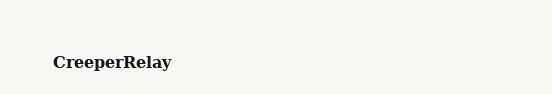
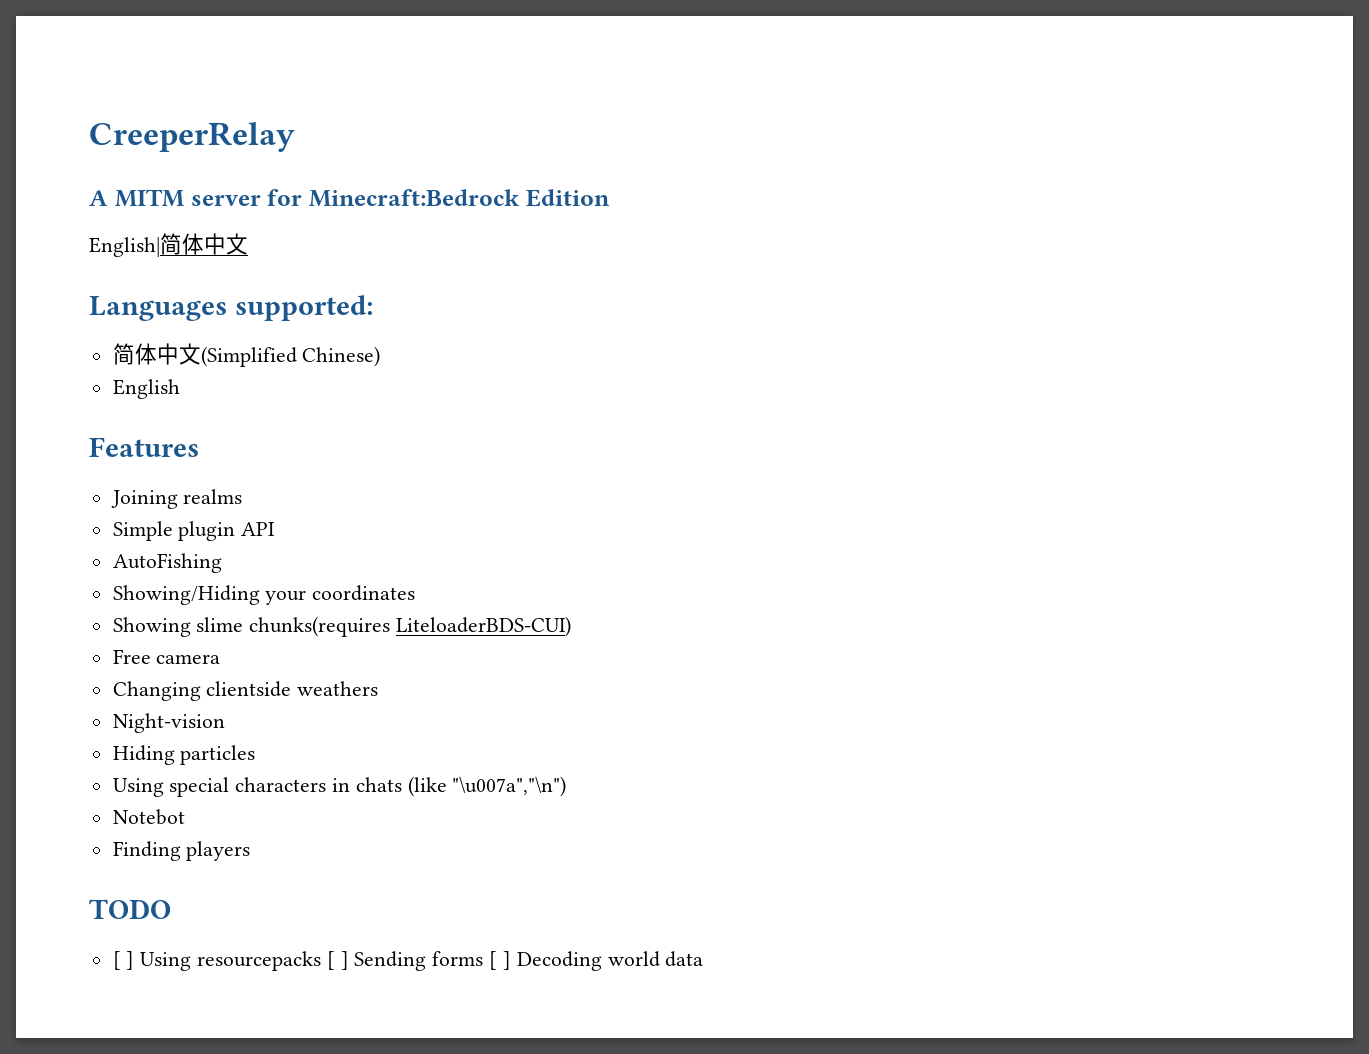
+ A MITM server for Minecraft:Bedrock Edition
+ English|简体中文
+ Languages supported:
+ 简体中文(Simplified Chinese)
+ English
+ Features
+ Joining realms
+ Simple plugin API
+ AutoFishing
+ Showing/Hiding your coordinates
+ Showing slime chunks(requires LiteloaderBDS-CUI)
+ Free camera
+ Changing clientside weathers
+ Night-vision
+ Hiding particles
+ Using special characters in chats (like "\u007a","\n")
+ Notebot
+ Finding players
+ TODO
+ [ ] Using resourcepacks [ ] Sending forms [ ] Decoding world data

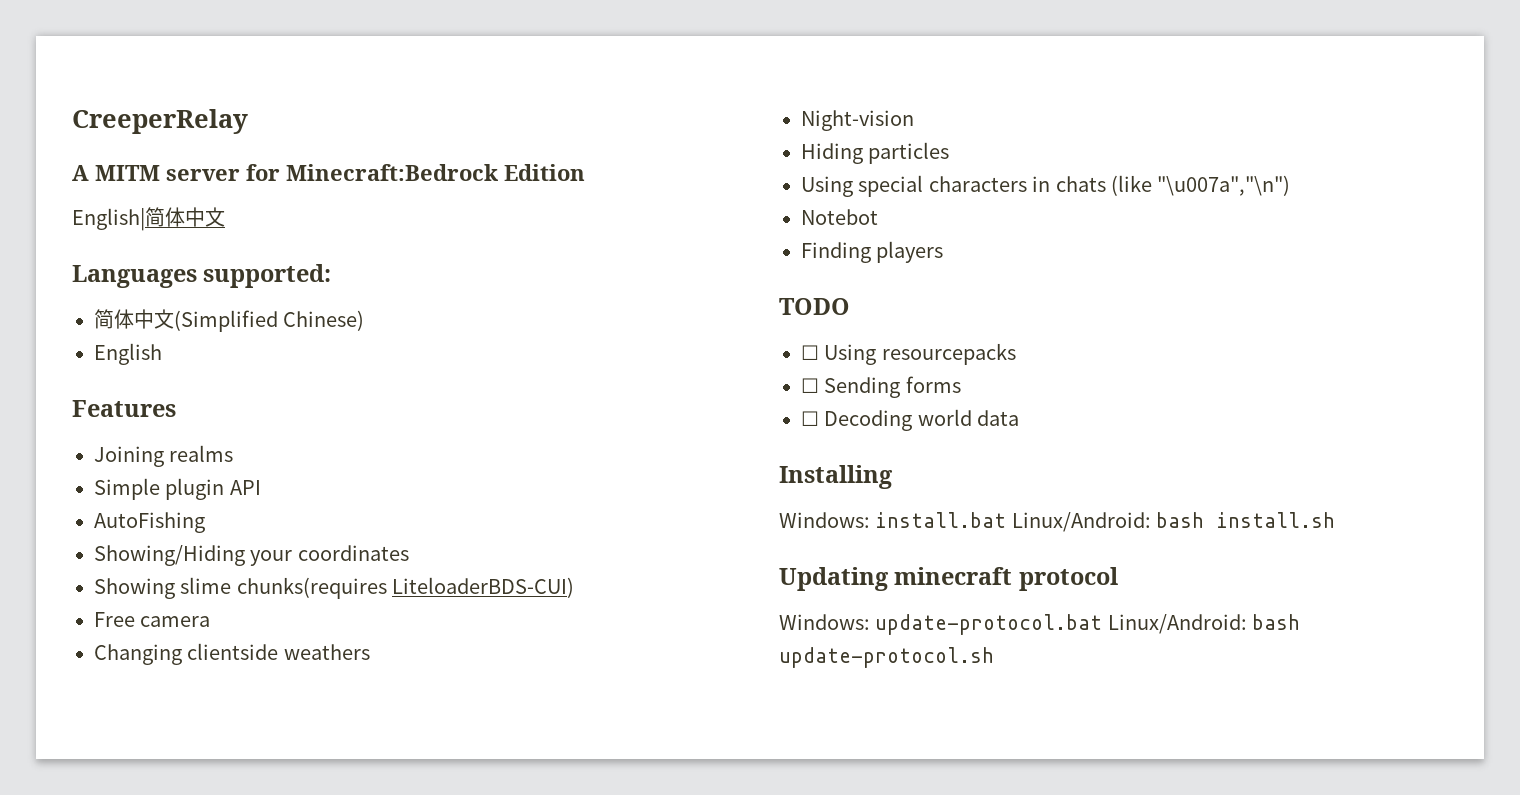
- [ ] Using resourcepacks [ ] Sending forms [ ] Decoding world data
+ ☐ Using resourcepacks
+ ☐ Sending forms
+ ☐ Decoding world data
+ Installing
+ Windows: install.bat Linux/Android: bash install.sh
+ Updating minecraft protocol
+ Windows: update-protocol.bat Linux/Android: bash update-protocol.sh

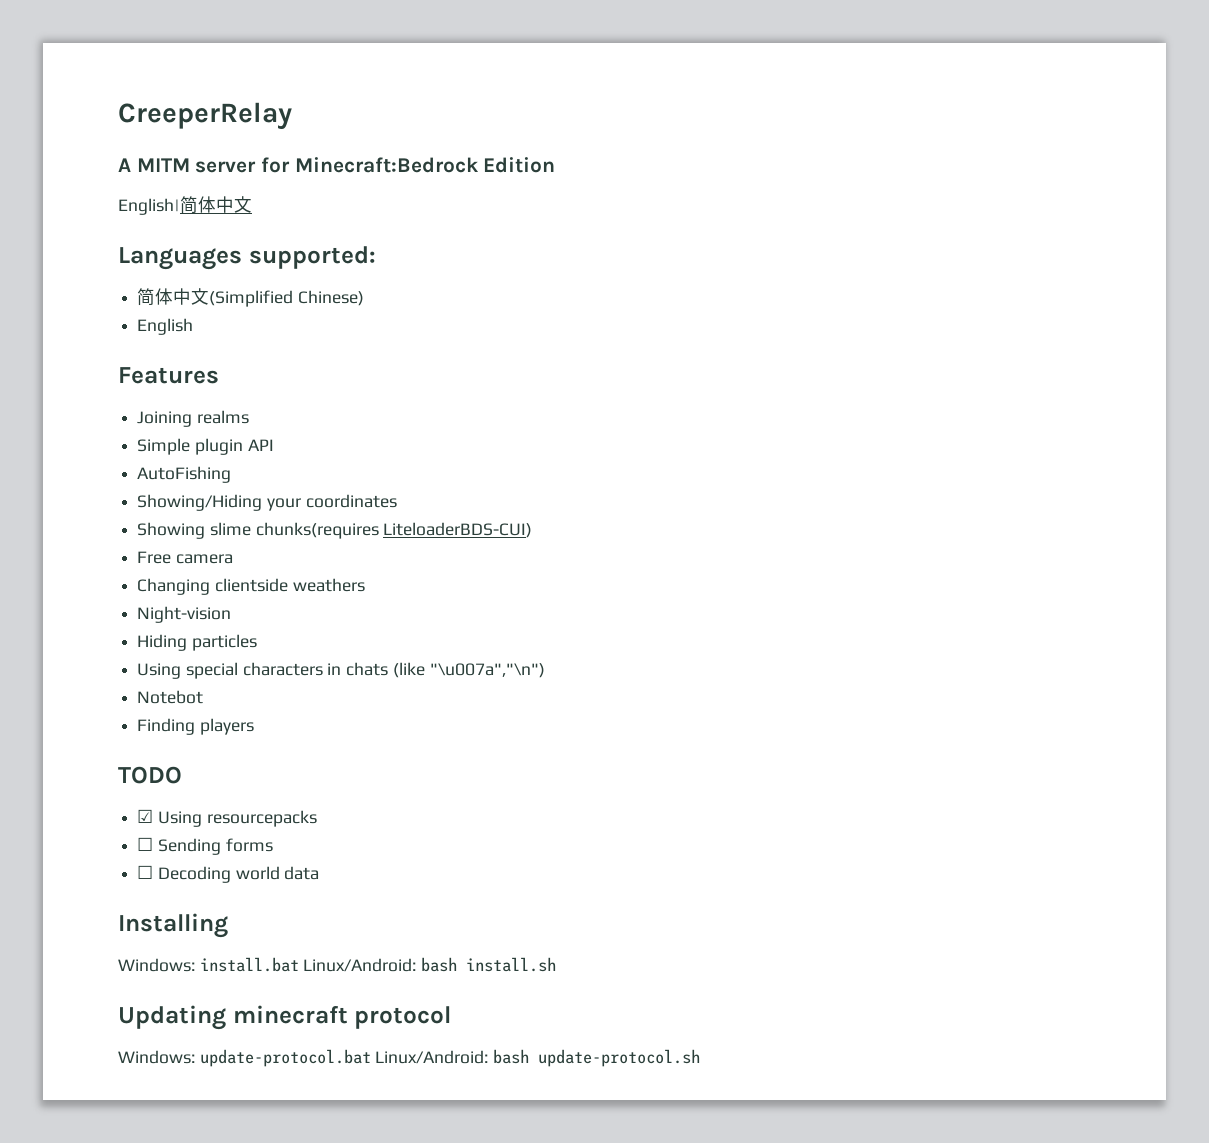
- ☐ Using resourcepacks
+ ☑ Using resourcepacks

